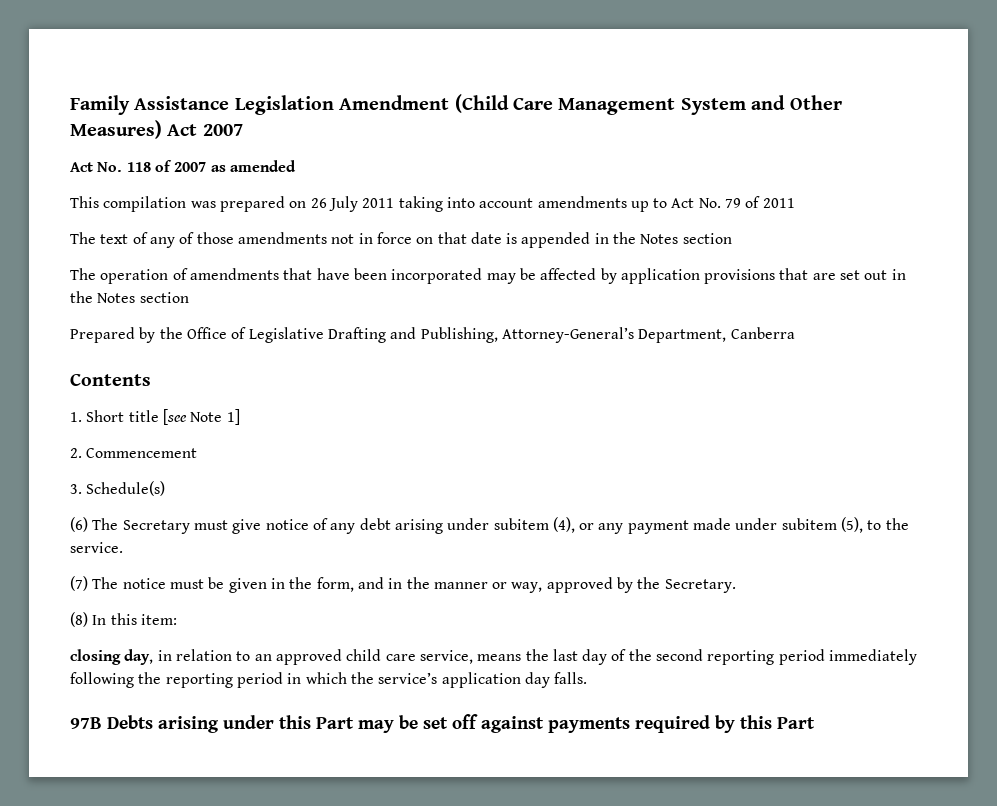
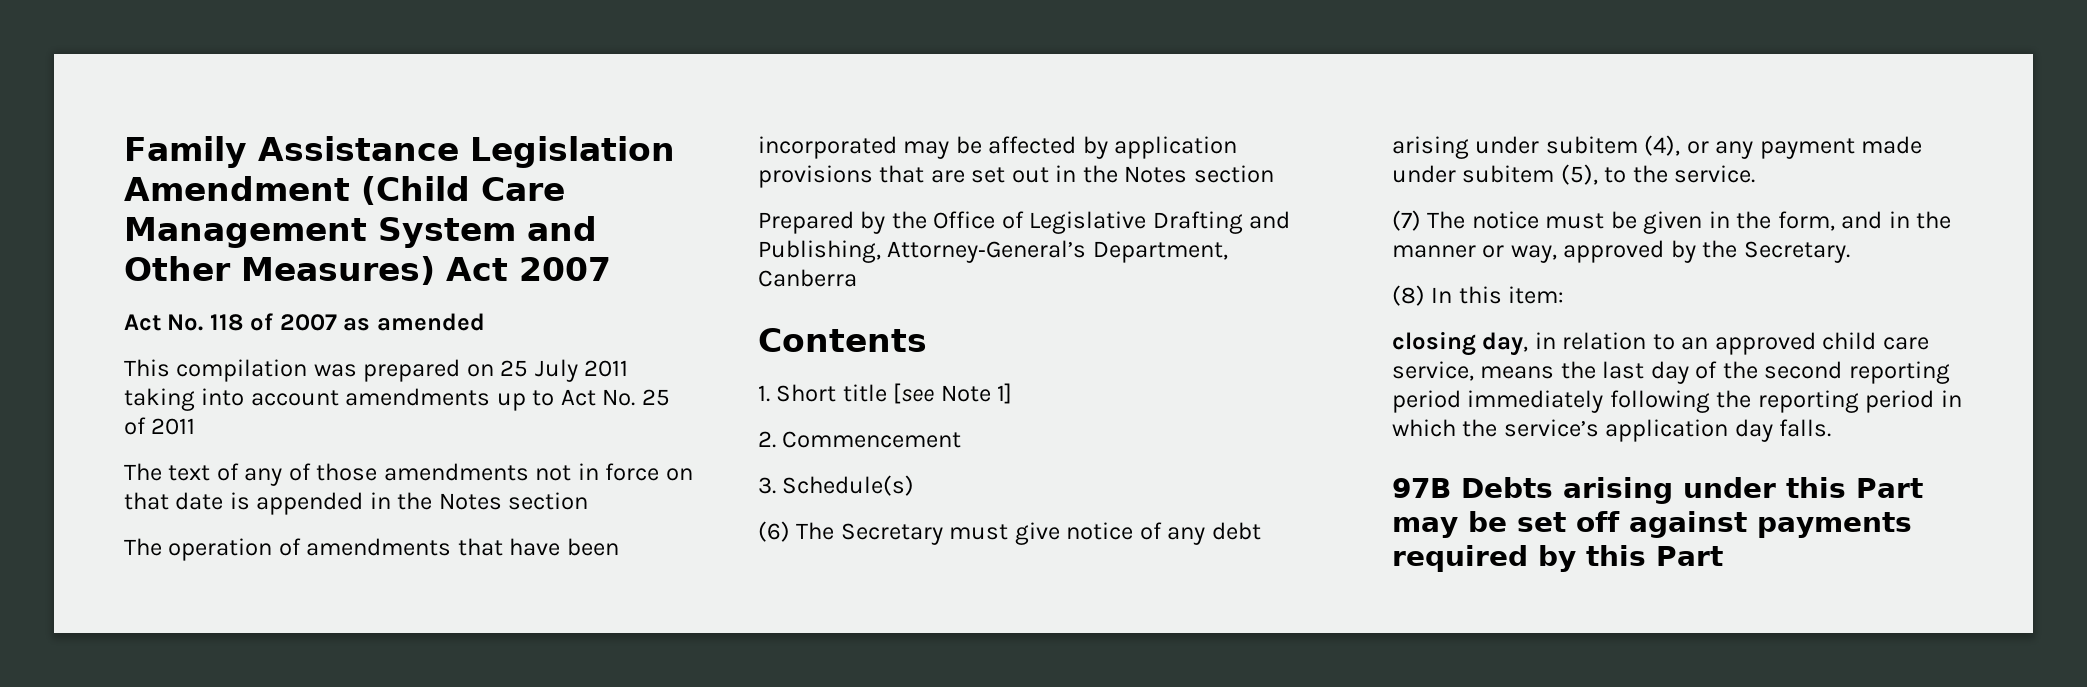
- This compilation was prepared on 26 July 2011 taking into account amendments up to Act No. 79 of 2011
+ This compilation was prepared on 25 July 2011 taking into account amendments up to Act No. 25 of 2011

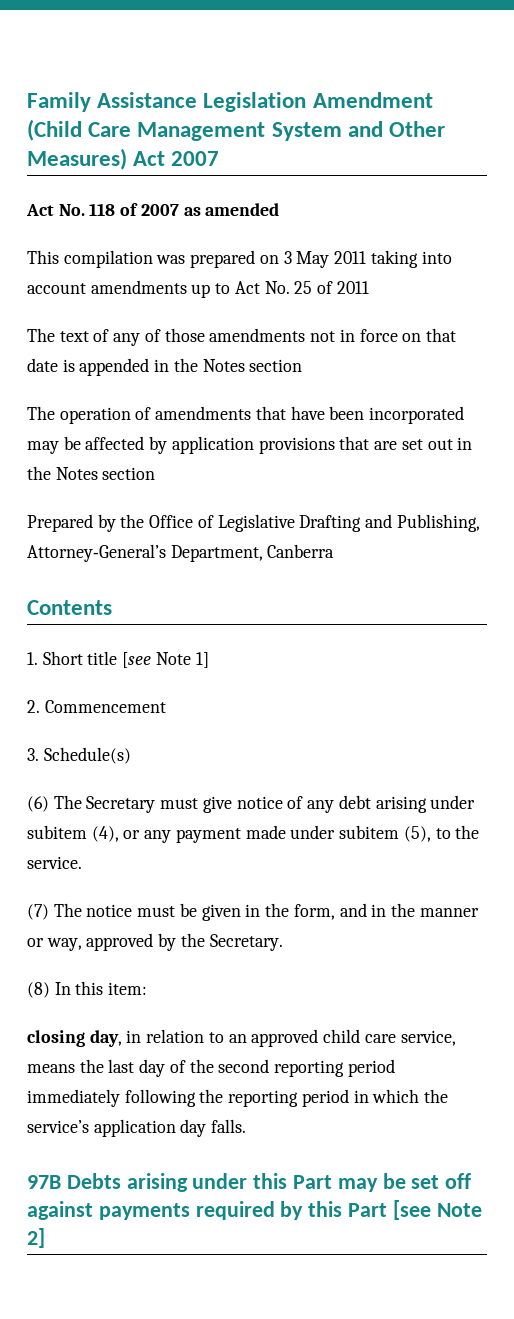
- This compilation was prepared on 25 July 2011 taking into account amendments up to Act No. 25 of 2011
+ This compilation was prepared on 3 May 2011 taking into account amendments up to Act No. 25 of 2011
- 97B Debts arising under this Part may be set off against payments required by this Part
+ 97B Debts arising under this Part may be set off against payments required by this Part [see Note 2]

